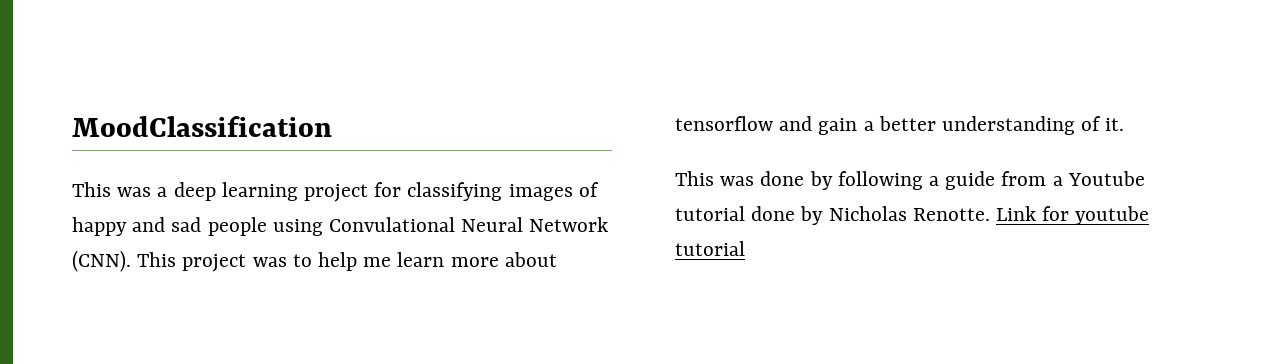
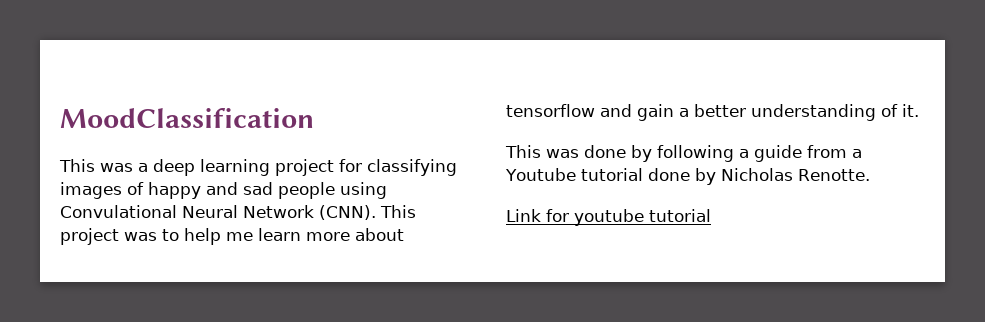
- This was done by following a guide from a Youtube tutorial done by Nicholas Renotte. Link for youtube tutorial
+ This was done by following a guide from a Youtube tutorial done by Nicholas Renotte.
+ Link for youtube tutorial

